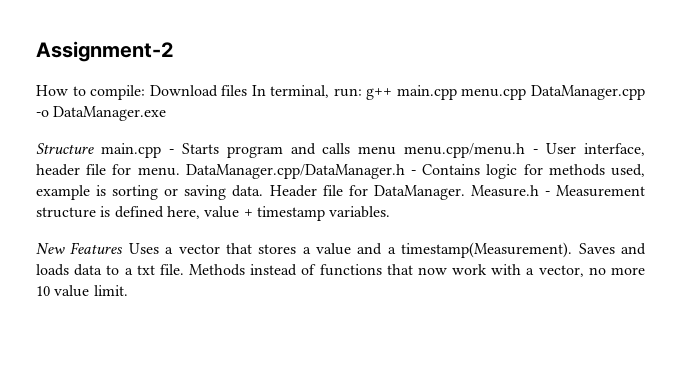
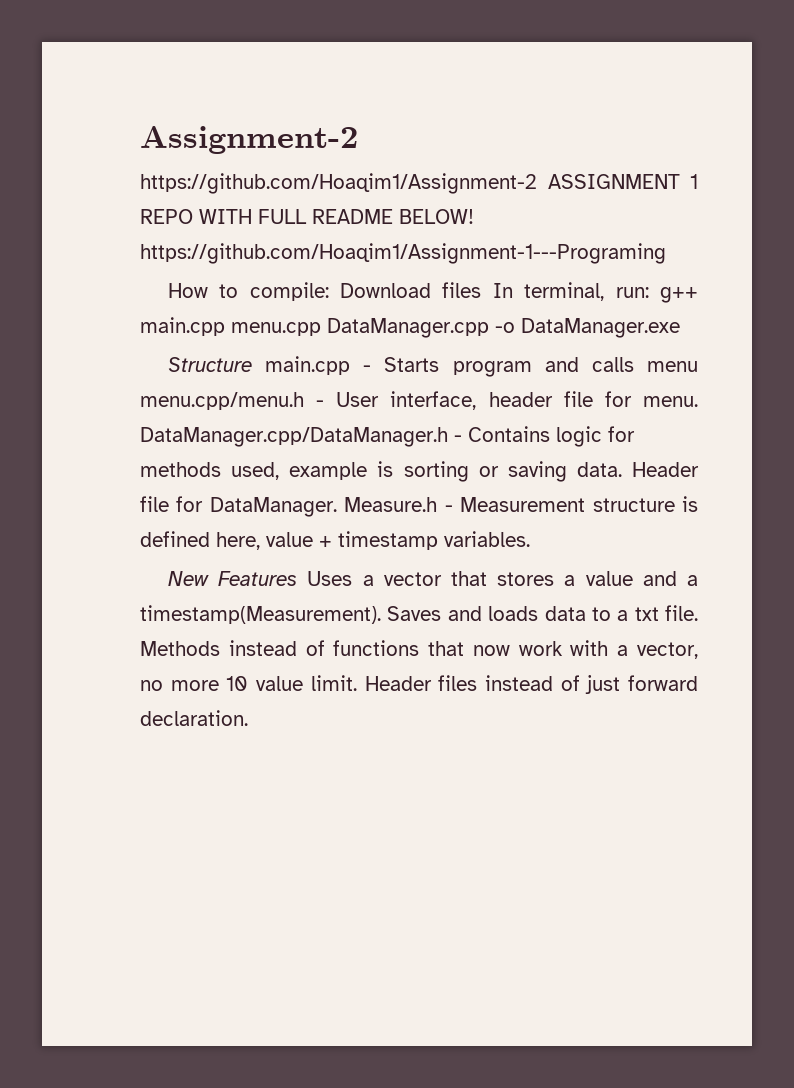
+ https://github.com/Hoaqim1/Assignment-2 ASSIGNMENT 1 REPO WITH FULL README BELOW! https://github.com/Hoaqim1/Assignment-1---Programing
+ Header files instead of just forward declaration.

